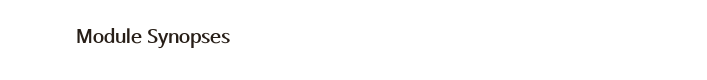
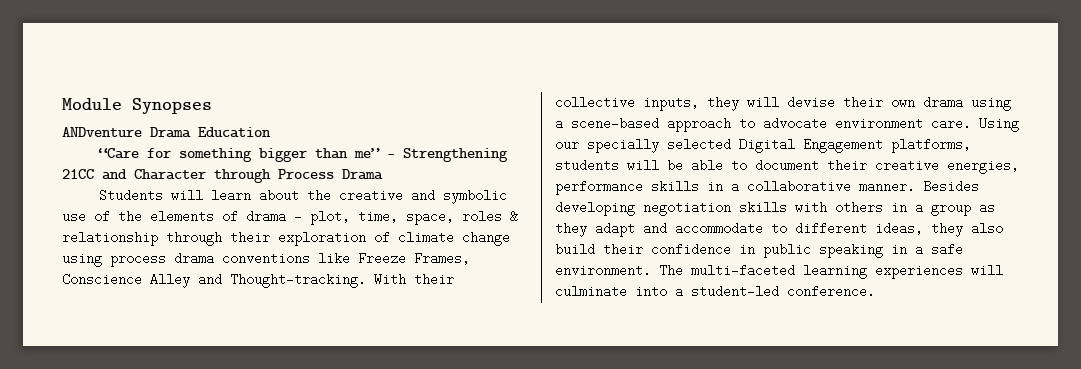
+ ANDventure Drama Education
+ “Care for something bigger than me” - Strengthening 21CC and Character through Process Drama
+ Students will learn about the creative and symbolic use of the elements of drama - plot, time, space, roles & relationship through their exploration of climate change using process drama conventions like Freeze Frames, Conscience Alley and Thought-tracking. With their collective inputs, they will devise their own drama using a scene-based approach to advocate environment care. Using our specially selected Digital Engagement platforms, students will be able to document their creative energies, performance skills in a collaborative manner. Besides developing negotiation skills with others in a group as they adapt and accommodate to different ideas, they also build their confidence in public speaking in a safe environment. The multi-faceted learning experiences will culminate into a student-led conference.

